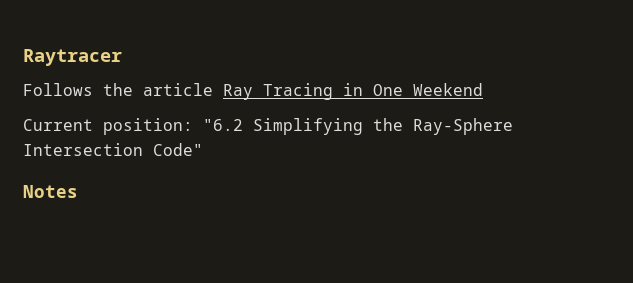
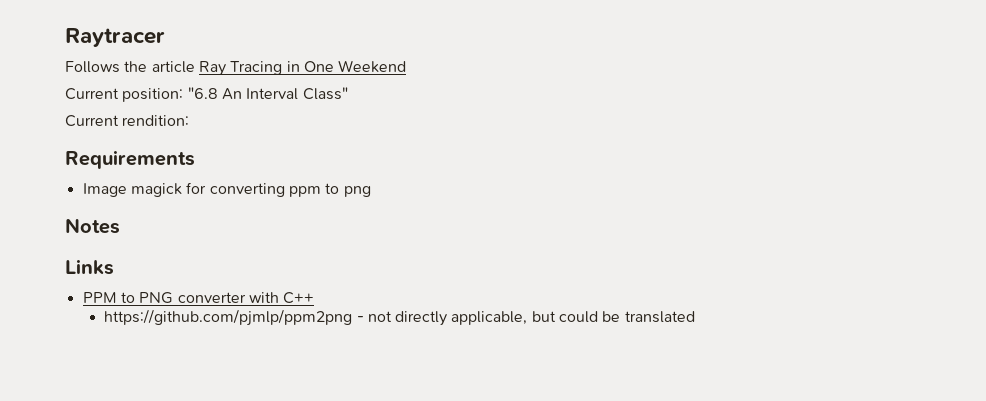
- Current position: "6.2 Simplifying the Ray-Sphere Intersection Code"
+ Current position: "6.8 An Interval Class"
+ Current rendition:
+ Requirements
+ Image magick for converting ppm to png
  Notes
+ Links
+ PPM to PNG converter with C++
+ https://github.com/pjmlp/ppm2png - not directly applicable, but could be translated

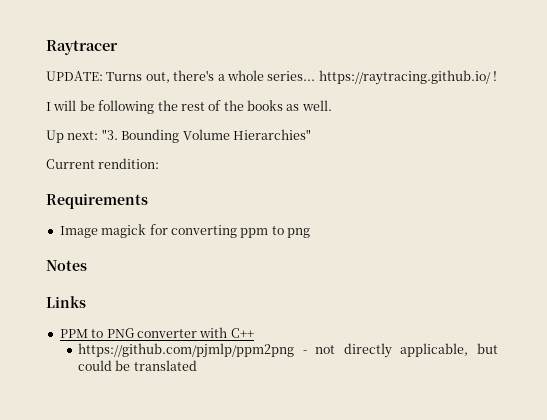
- Follows the article Ray Tracing in One Weekend
- Current position: "6.8 An Interval Class"
+ UPDATE: Turns out, there's a whole series... https://raytracing.github.io/ !
+ I will be following the rest of the books as well.
+ Up next: "3. Bounding Volume Hierarchies"

